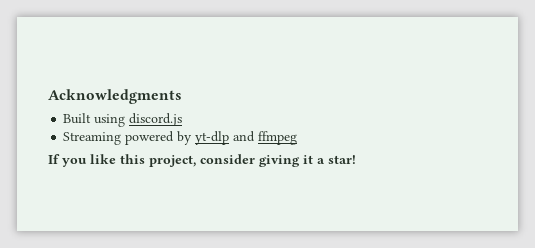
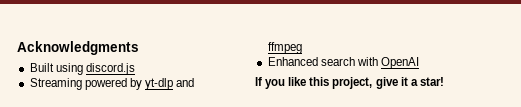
+ Enhanced search with OpenAI
- If you like this project, consider giving it a star!
+ If you like this project, give it a star!

